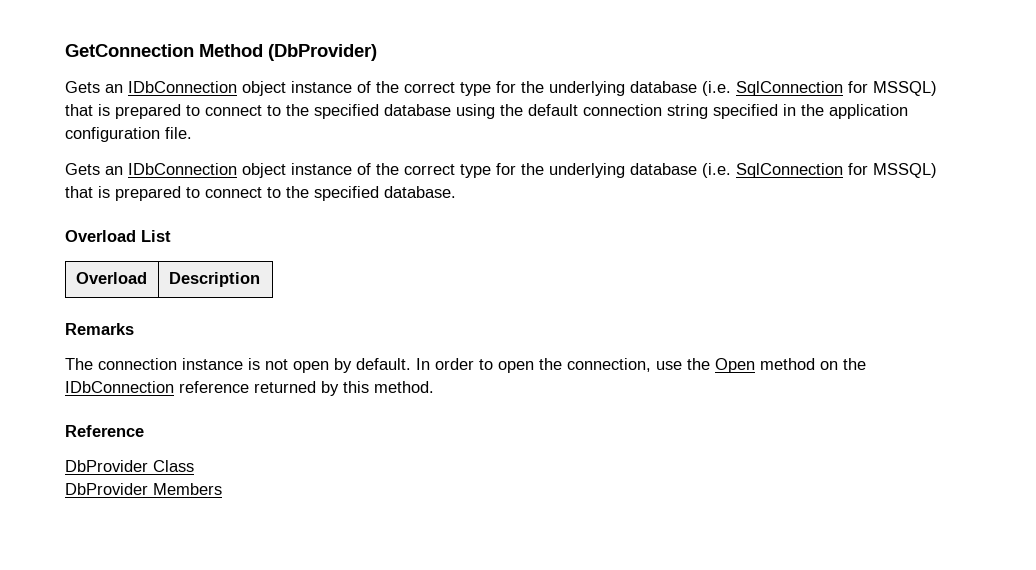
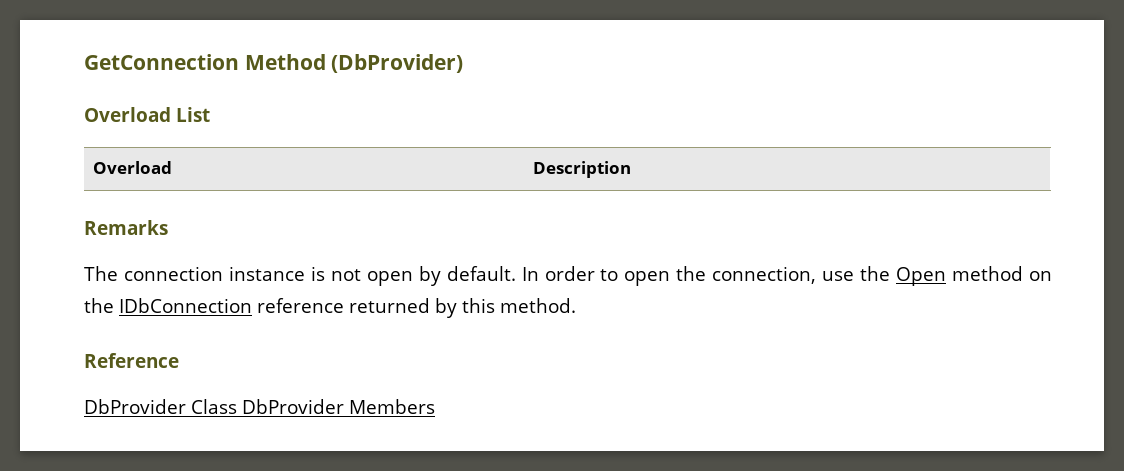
- Gets an IDbConnection object instance of the correct type for the underlying database (i.e. SqlConnection for MSSQL) that is prepared to connect to the specified database using the default connection string specified in the application configuration file.
- Gets an IDbConnection object instance of the correct type for the underlying database (i.e. SqlConnection for MSSQL) that is prepared to connect to the specified database.
- DbProvider Class
- DbProvider Members
+ DbProvider Class DbProvider Members

